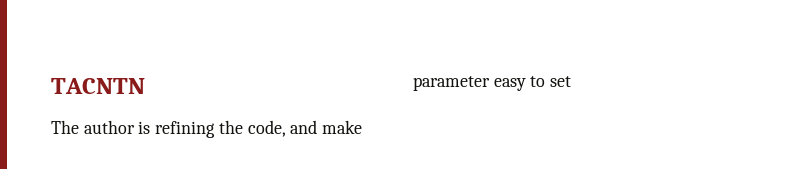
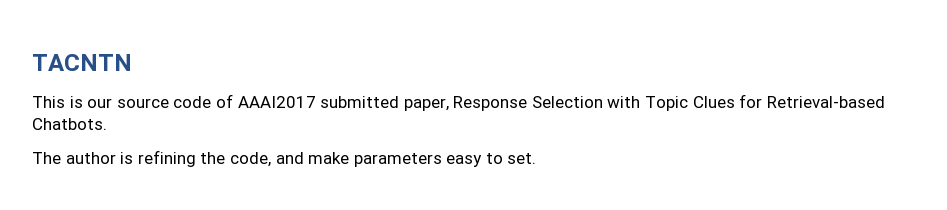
+ This is our source code of AAAI2017 submitted paper, Response Selection with Topic Clues for Retrieval-based Chatbots.
- The author is refining the code, and make parameter easy to set
+ The author is refining the code, and make parameters easy to set.

